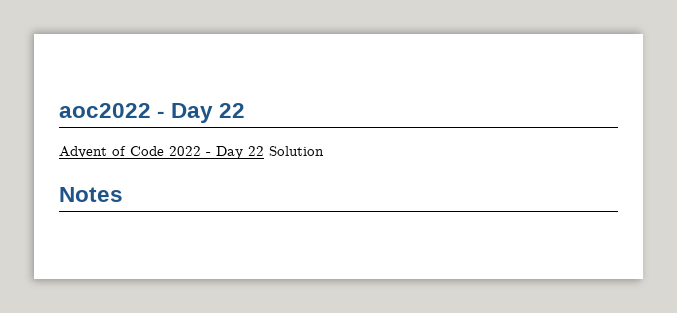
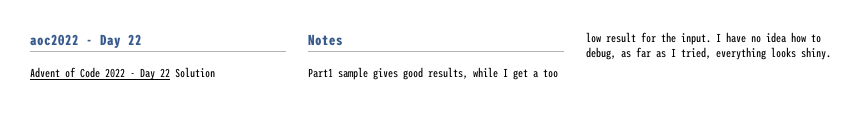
+ Part1 sample gives good results, while I get a too low result for the input. I have no idea how to debug, as far as I tried, everything looks shiny.

